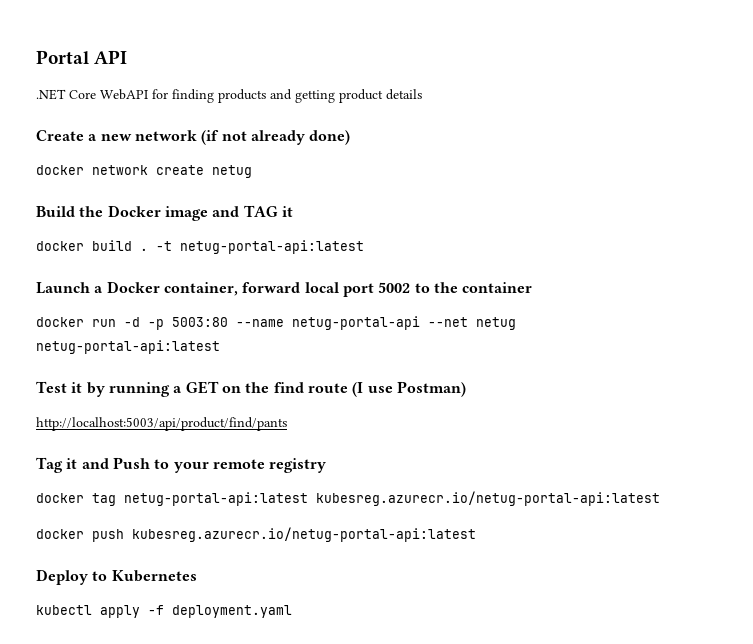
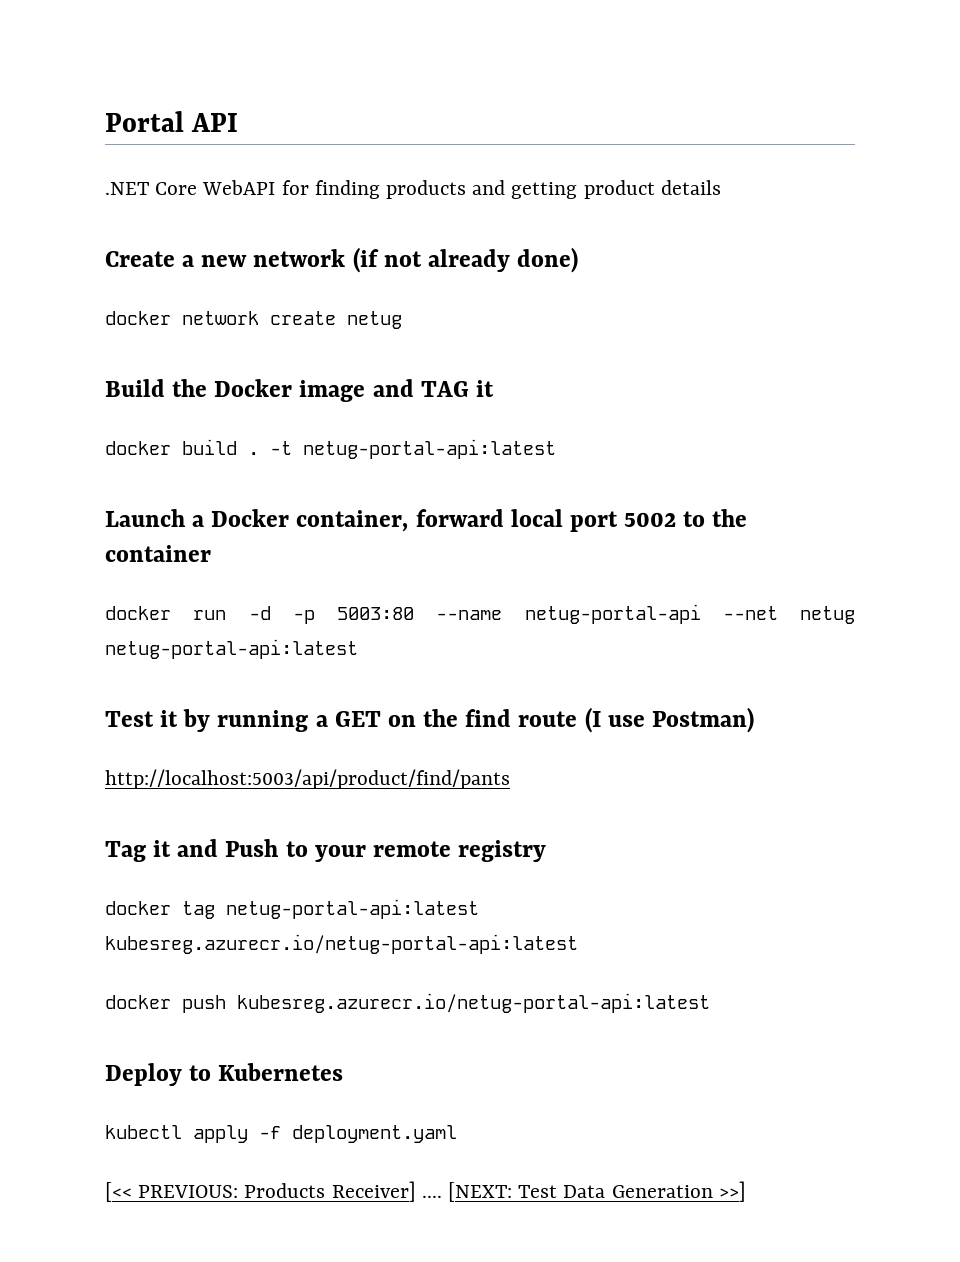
+ [<< PREVIOUS: Products Receiver] .... [NEXT: Test Data Generation >>]

